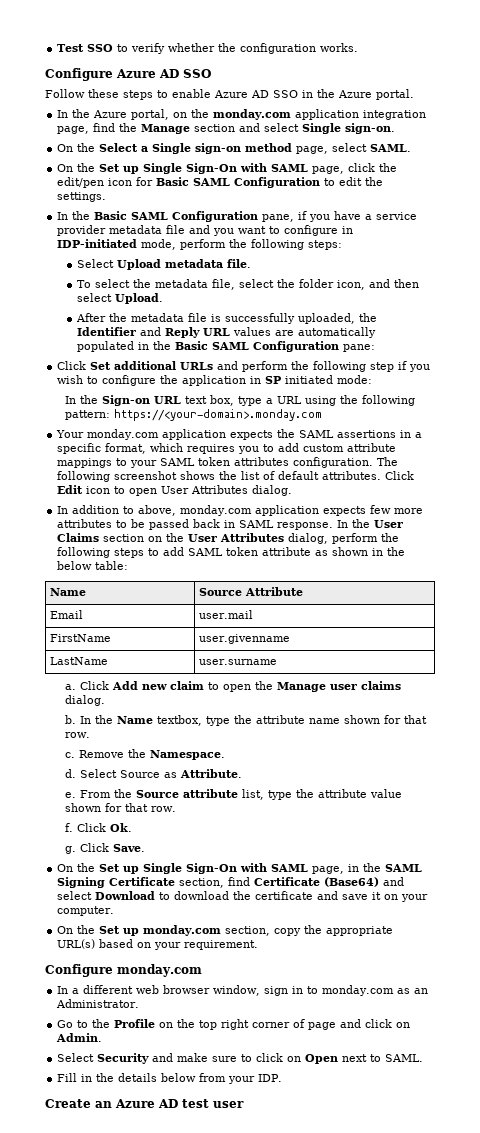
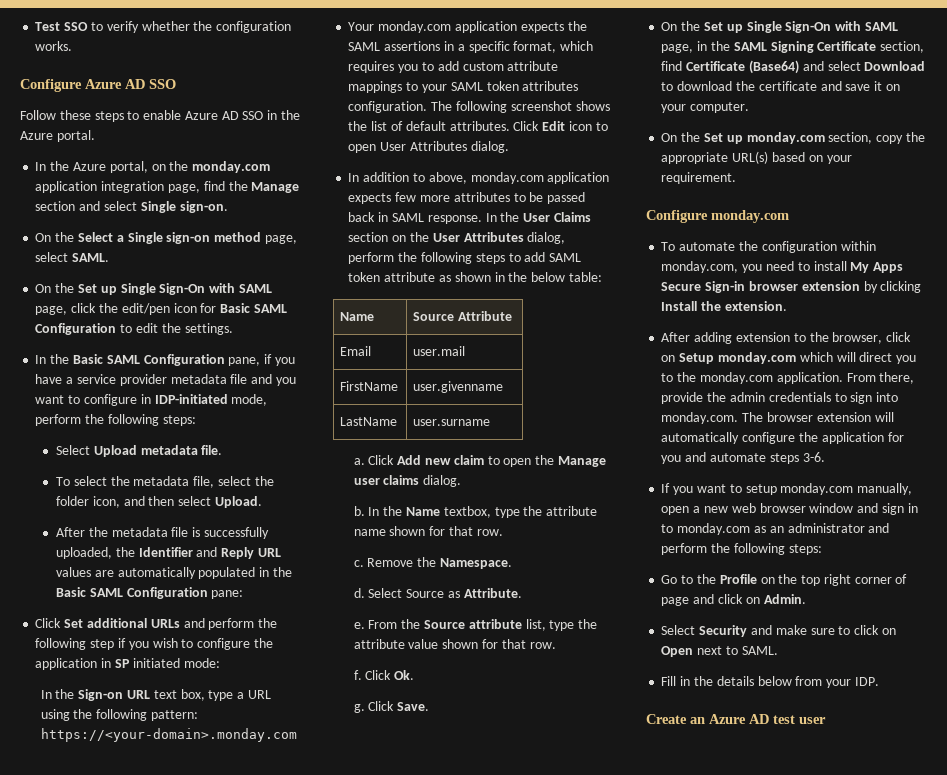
- In a different web browser window, sign in to monday.com as an Administrator.
+ To automate the configuration within monday.com, you need to install My Apps Secure Sign-in browser extension by clicking Install the extension.
+ After adding extension to the browser, click on Setup monday.com which will direct you to the monday.com application. From there, provide the admin credentials to sign into monday.com. The browser extension will automatically configure the application for you and automate steps 3-6.
+ If you want to setup monday.com manually, open a new web browser window and sign in to monday.com as an administrator and perform the following steps:

